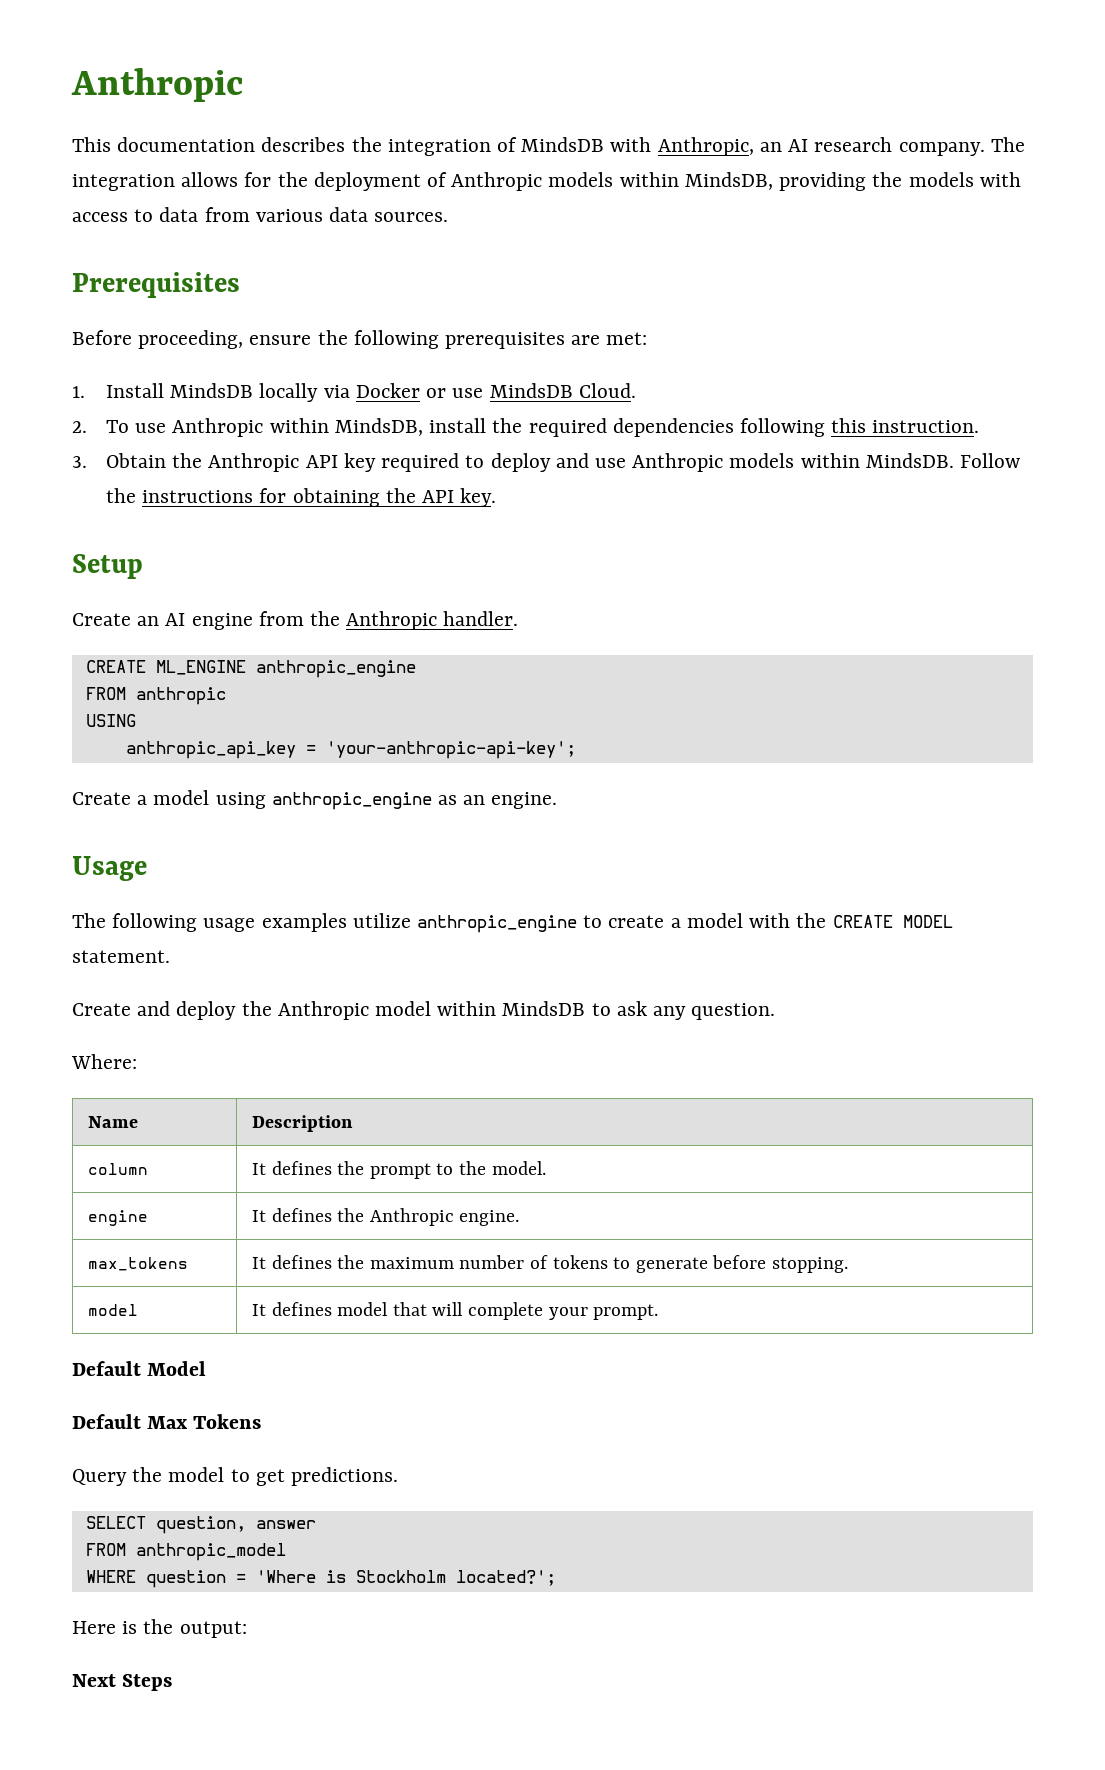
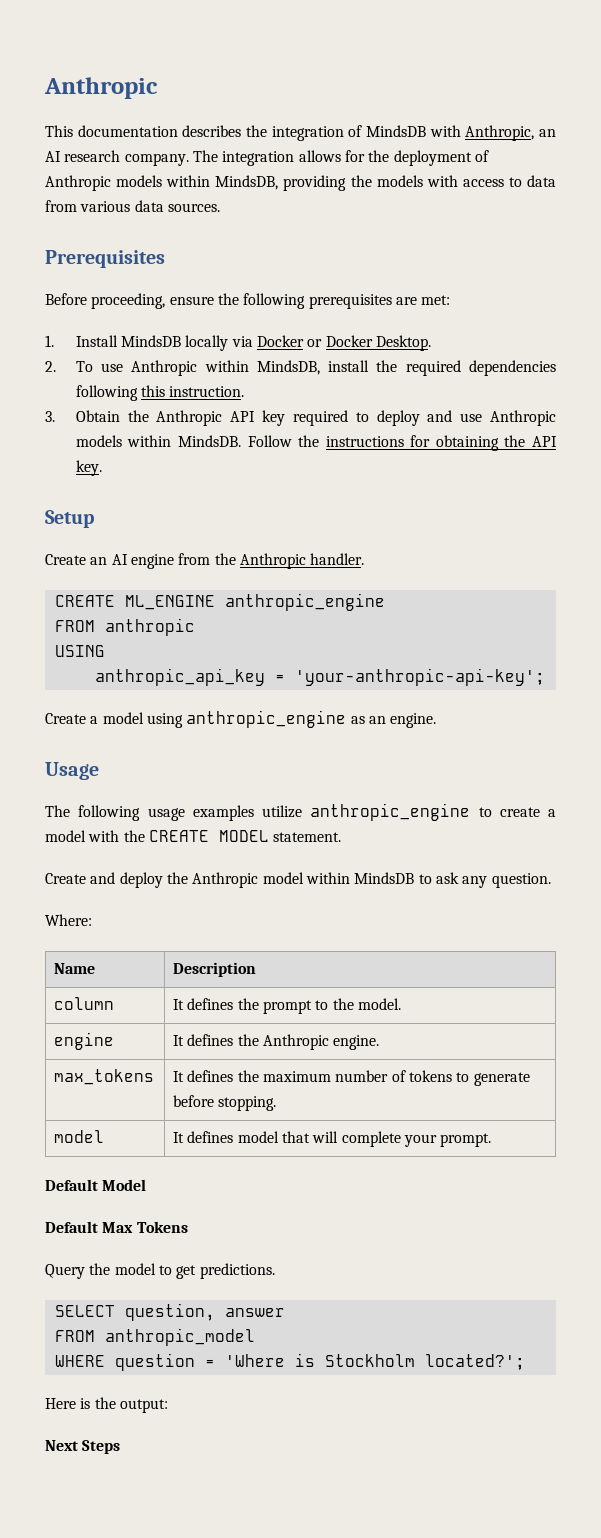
- 1. Install MindsDB locally via Docker or use MindsDB Cloud.
+ 1. Install MindsDB locally via Docker or Docker Desktop.

